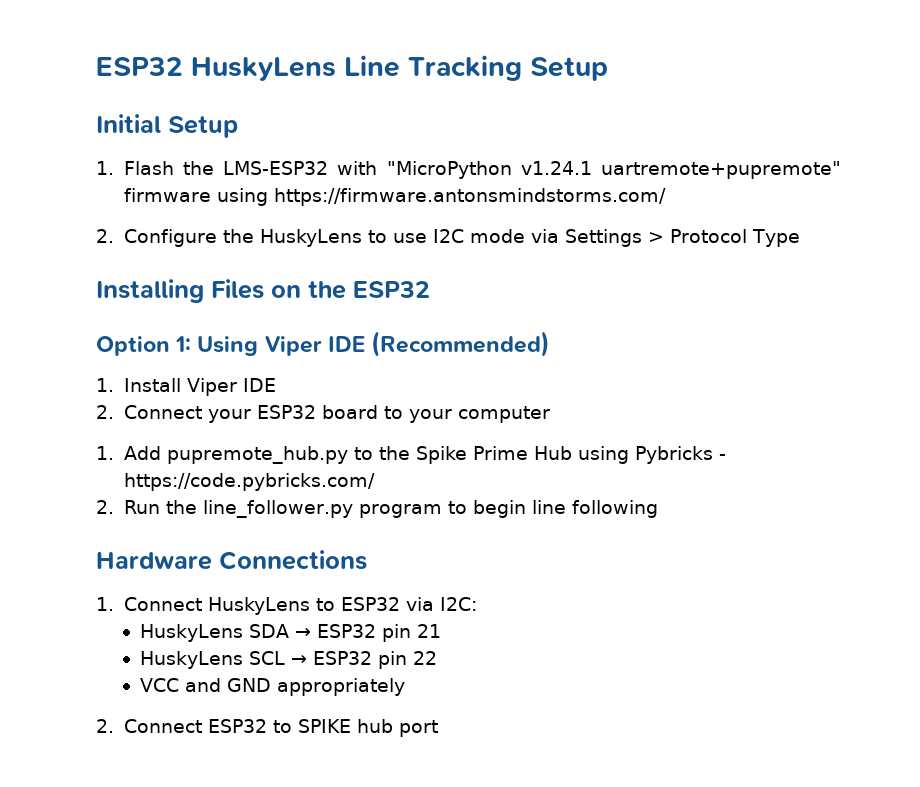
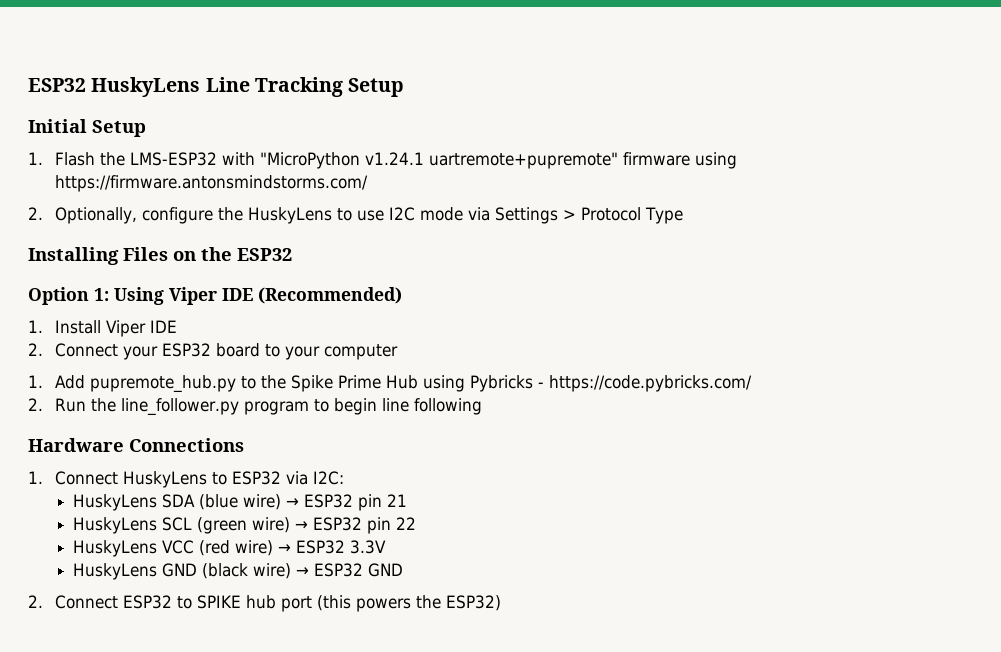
- 2. Configure the HuskyLens to use I2C mode via Settings > Protocol Type
+ 2. Optionally, configure the HuskyLens to use I2C mode via Settings > Protocol Type
- HuskyLens SDA → ESP32 pin 21
+ HuskyLens SDA (blue wire) → ESP32 pin 21
- HuskyLens SCL → ESP32 pin 22
+ HuskyLens SCL (green wire) → ESP32 pin 22
- VCC and GND appropriately
+ HuskyLens VCC (red wire) → ESP32 3.3V
+ HuskyLens GND (black wire) → ESP32 GND
- 2. Connect ESP32 to SPIKE hub port
+ 2. Connect ESP32 to SPIKE hub port (this powers the ESP32)

